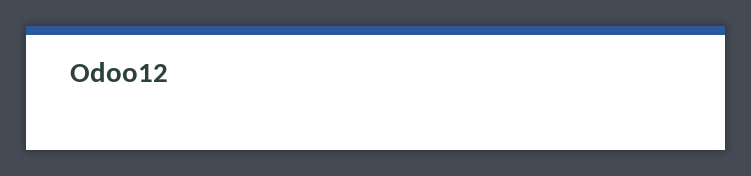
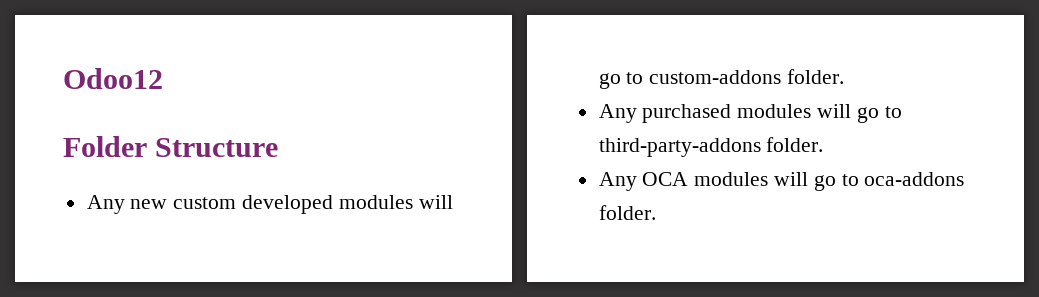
+ Folder Structure
+ Any new custom developed modules will go to custom-addons folder.
+ Any purchased modules will go to third-party-addons folder.
+ Any OCA modules will go to oca-addons folder.

